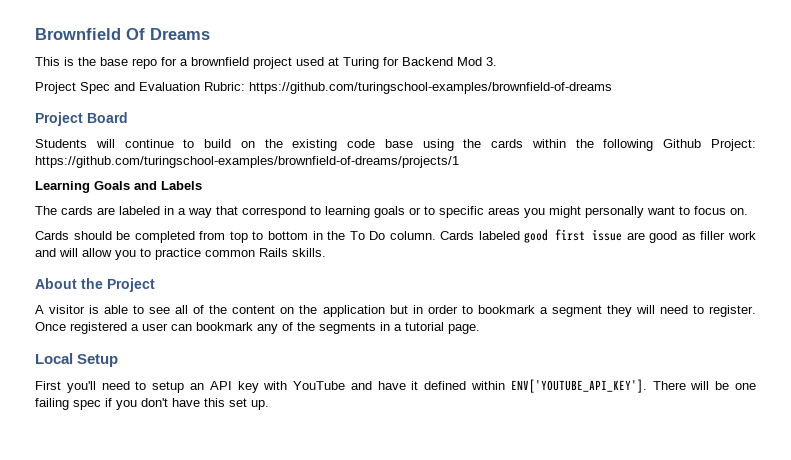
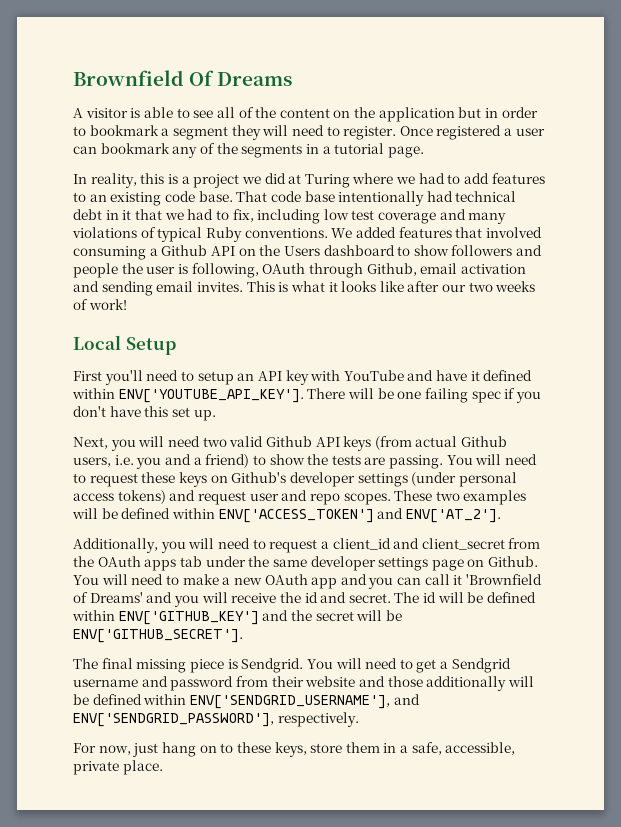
- This is the base repo for a brownfield project used at Turing for Backend Mod 3.
- Project Spec and Evaluation Rubric: https://github.com/turingschool-examples/brownfield-of-dreams
- Project Board
- Students will continue to build on the existing code base using the cards within the following Github Project: https://github.com/turingschool-examples/brownfield-of-dreams/projects/1
- Learning Goals and Labels
- The cards are labeled in a way that correspond to learning goals or to specific areas you might personally want to focus on.
- Cards should be completed from top to bottom in the To Do column. Cards labeled good first issue are good as filler work and will allow you to practice common Rails skills.
- About the Project
+ In reality, this is a project we did at Turing where we had to add features to an existing code base. That code base intentionally had technical debt in it that we had to fix, including low test coverage and many violations of typical Ruby conventions. We added features that involved consuming a Github API on the Users dashboard to show followers and people the user is following, OAuth through Github, email activation and sending email invites. This is what it looks like after our two weeks of work!
+ Next, you will need two valid Github API keys (from actual Github users, i.e. you and a friend) to show the tests are passing. You will need to request these keys on Github's developer settings (under personal access tokens) and request user and repo scopes. These two examples will be defined within ENV['ACCESS_TOKEN'] and ENV['AT_2'].
+ Additionally, you will need to request a client_id and client_secret from the OAuth apps tab under the same developer settings page on Github. You will need to make a new OAuth app and you can call it 'Brownfield of Dreams' and you will receive the id and secret. The id will be defined within ENV['GITHUB_KEY'] and the secret will be ENV['GITHUB_SECRET'].
+ The final missing piece is Sendgrid. You will need to get a Sendgrid username and password from their website and those additionally will be defined within ENV['SENDGRID_USERNAME'], and ENV['SENDGRID_PASSWORD'], respectively.
+ For now, just hang on to these keys, store them in a safe, accessible, private place.

